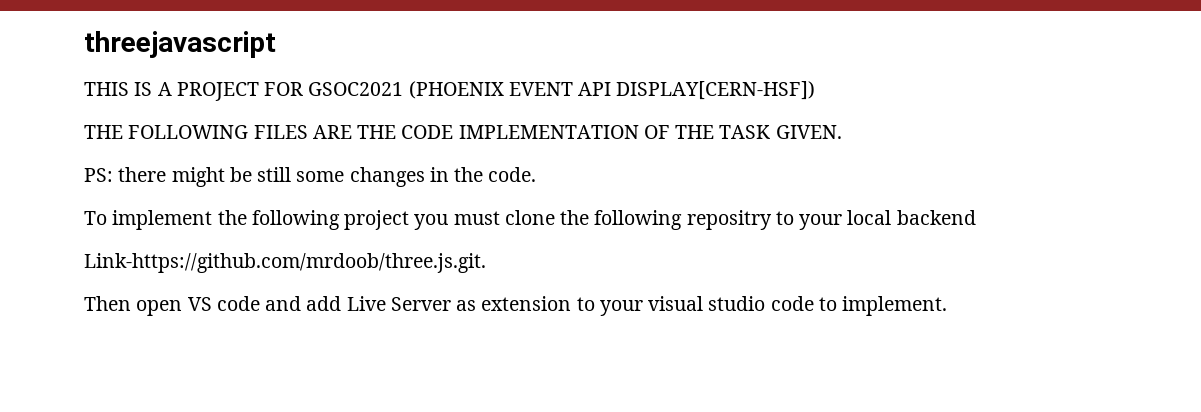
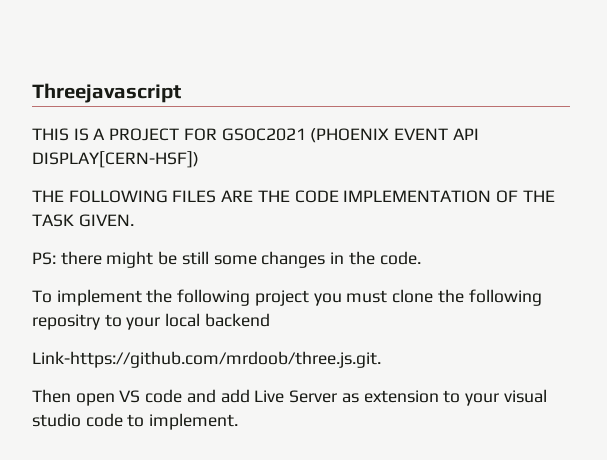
- threejavascript
+ Threejavascript

